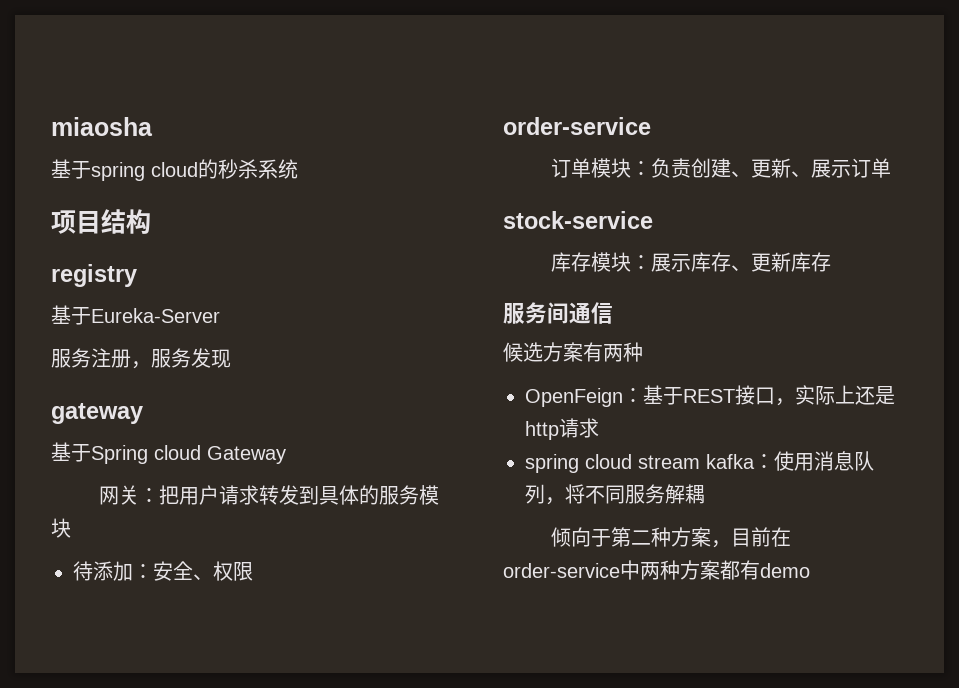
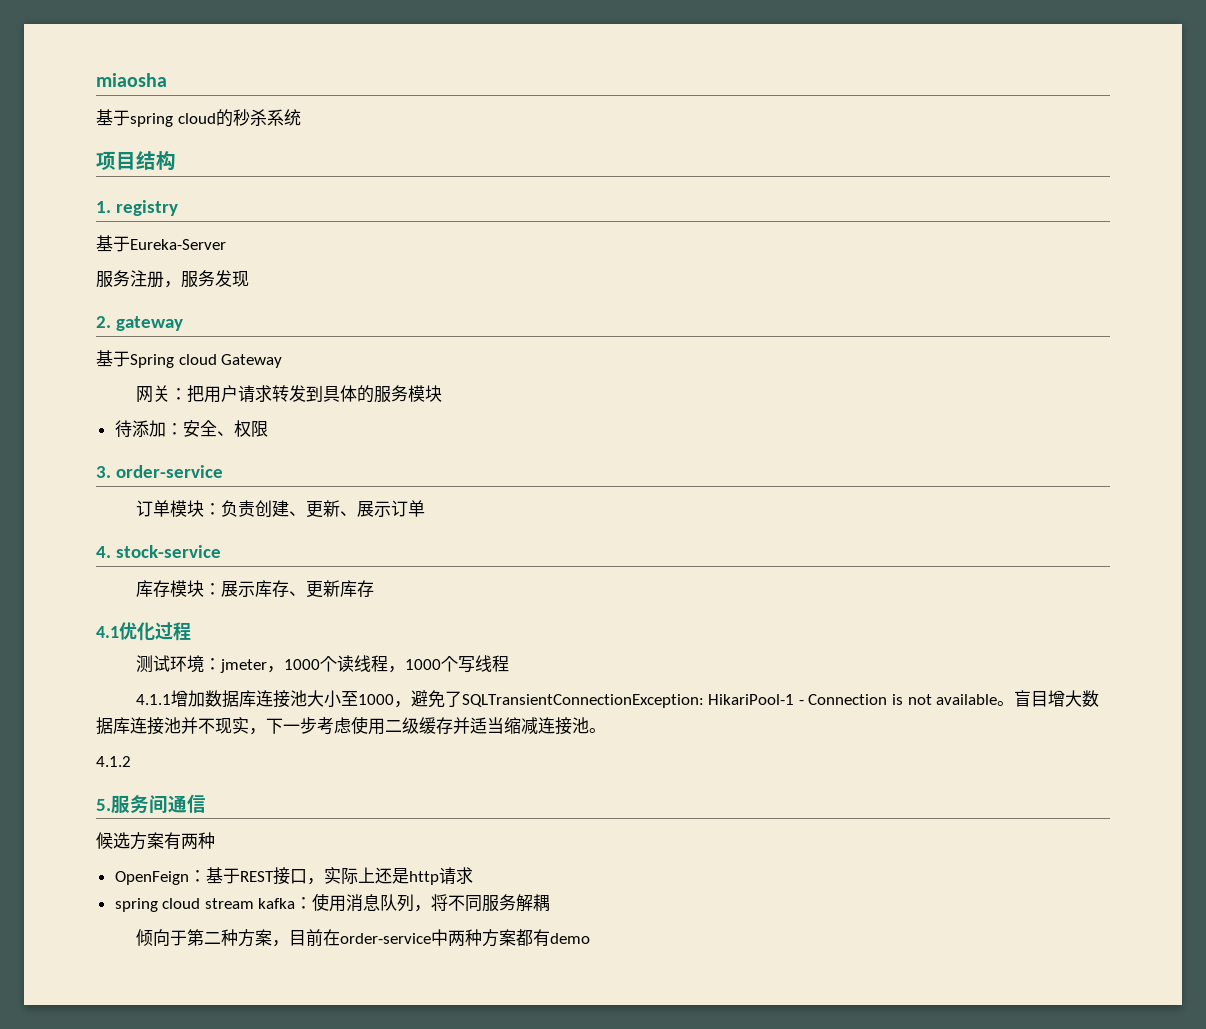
- registry
+ 1. registry
- gateway
+ 2. gateway
  待添加：安全、权限
- order-service
+ 3. order-service
- stock-service
+ 4. stock-service
- 服务间通信
+ 4.1优化过程
+ 测试环境：jmeter，1000个读线程，1000个写线程
+ 4.1.1增加数据库连接池大小至1000，避免了SQLTransientConnectionException: HikariPool-1 - Connection is not available。盲目增大数据库连接池并不现实，下一步考虑使用二级缓存并适当缩减连接池。
+ 4.1.2
+ 5.服务间通信

